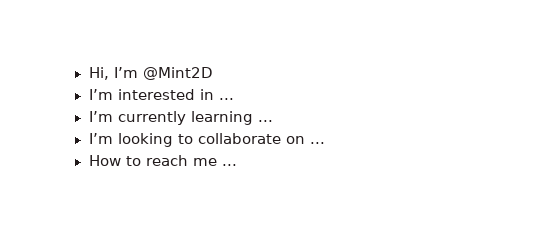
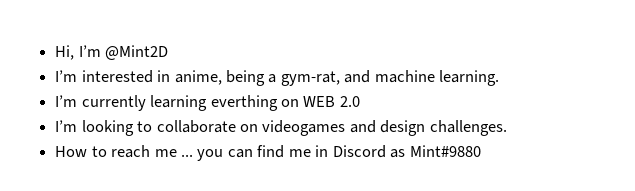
- I’m interested in ...
+ I’m interested in anime, being a gym-rat, and machine learning.
- I’m currently learning ...
+ I’m currently learning everthing on WEB 2.0
- I’m looking to collaborate on ...
+ I’m looking to collaborate on videogames and design challenges.
- How to reach me ...
+ How to reach me ... you can find me in Discord as Mint#9880

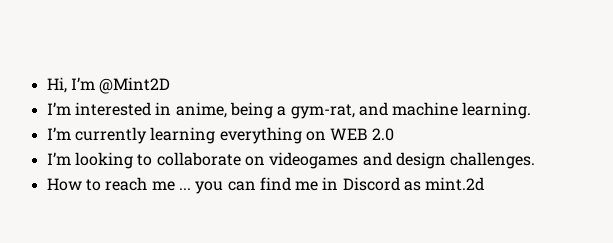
- I’m currently learning everthing on WEB 2.0
+ I’m currently learning everything on WEB 2.0
- How to reach me ... you can find me in Discord as Mint#9880
+ How to reach me ... you can find me in Discord as mint.2d

